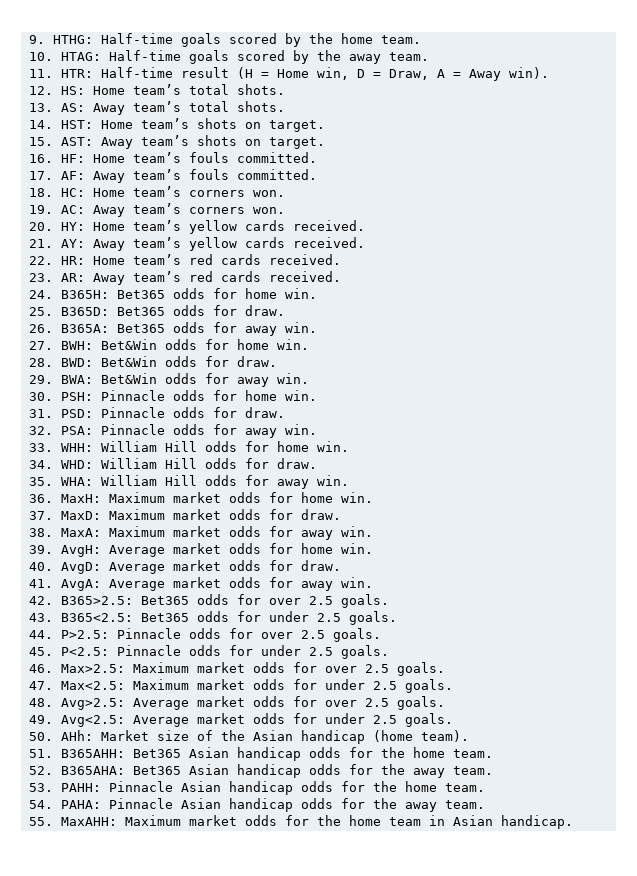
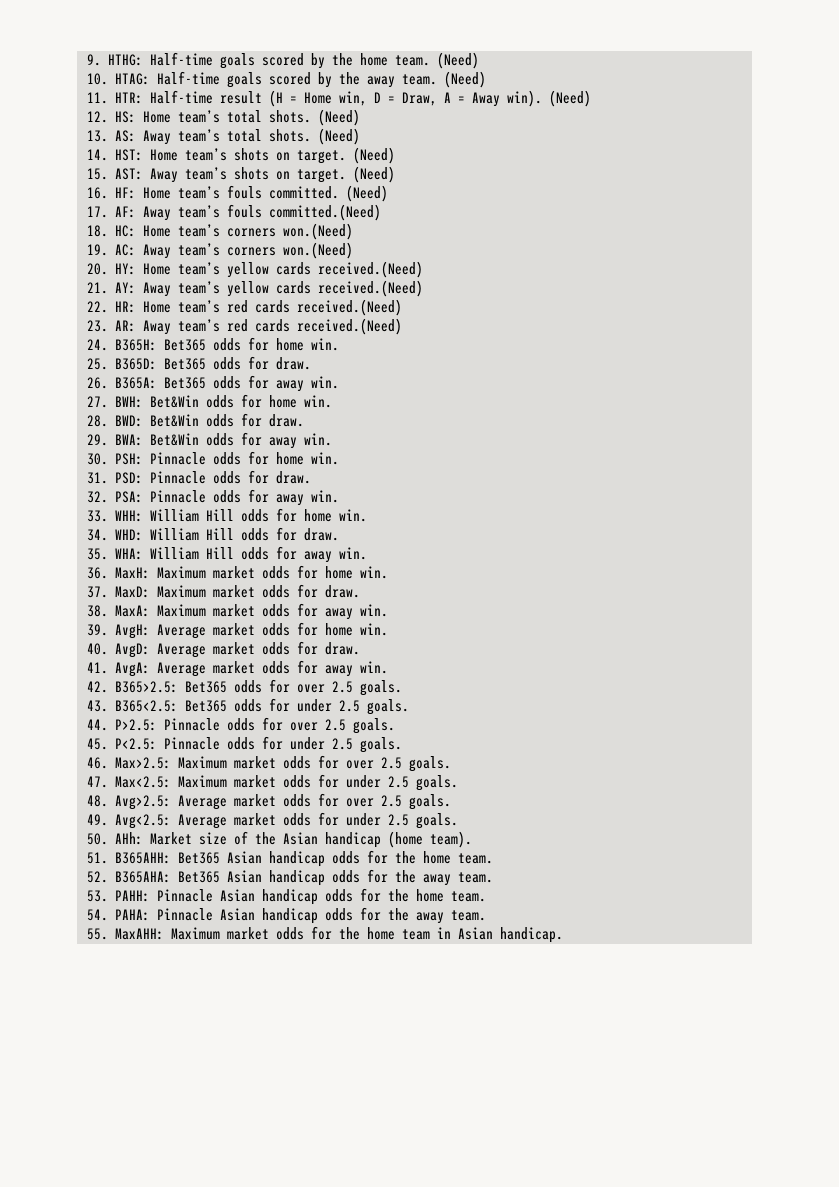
- 9. HTHG: Half-time goals scored by the home team.
+ 9. HTHG: Half-time goals scored by the home team. (Need)
- 10. HTAG: Half-time goals scored by the away team.
+ 10. HTAG: Half-time goals scored by the away team. (Need)
- 11. HTR: Half-time result (H = Home win, D = Draw, A = Away win).
+ 11. HTR: Half-time result (H = Home win, D = Draw, A = Away win). (Need)
- 12. HS: Home team’s total shots.
+ 12. HS: Home team’s total shots. (Need)
- 13. AS: Away team’s total shots.
+ 13. AS: Away team’s total shots. (Need)
- 14. HST: Home team’s shots on target.
+ 14. HST: Home team’s shots on target. (Need)
- 15. AST: Away team’s shots on target.
+ 15. AST: Away team’s shots on target. (Need)
- 16. HF: Home team’s fouls committed.
+ 16. HF: Home team’s fouls committed. (Need)
- 17. AF: Away team’s fouls committed.
+ 17. AF: Away team’s fouls committed.(Need)
- 18. HC: Home team’s corners won.
+ 18. HC: Home team’s corners won.(Need)
- 19. AC: Away team’s corners won.
+ 19. AC: Away team’s corners won.(Need)
- 20. HY: Home team’s yellow cards received.
+ 20. HY: Home team’s yellow cards received.(Need)
- 21. AY: Away team’s yellow cards received.
+ 21. AY: Away team’s yellow cards received.(Need)
- 22. HR: Home team’s red cards received.
+ 22. HR: Home team’s red cards received.(Need)
- 23. AR: Away team’s red cards received.
+ 23. AR: Away team’s red cards received.(Need)

